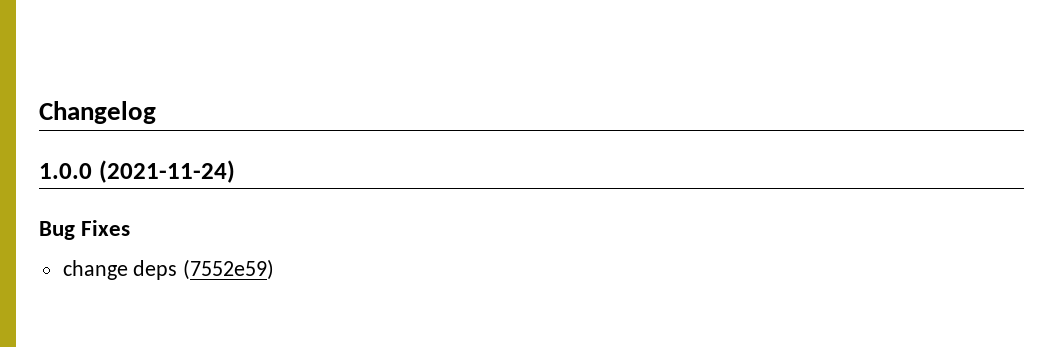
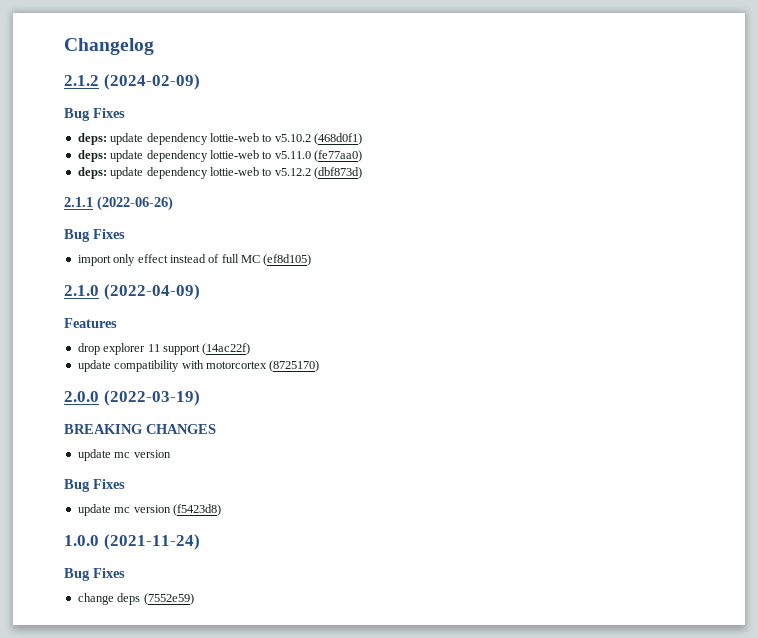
+ 2.1.2 (2024-02-09)
+ Bug Fixes
+ deps: update dependency lottie-web to v5.10.2 (468d0f1)
+ deps: update dependency lottie-web to v5.11.0 (fe77aa0)
+ deps: update dependency lottie-web to v5.12.2 (dbf873d)
+ 2.1.1 (2022-06-26)
+ Bug Fixes
+ import only effect instead of full MC (ef8d105)
+ 2.1.0 (2022-04-09)
+ Features
+ drop explorer 11 support (14ac22f)
+ update compatibility with motorcortex (8725170)
+ 2.0.0 (2022-03-19)
+ BREAKING CHANGES
+ update mc version
+ Bug Fixes
+ update mc version (f5423d8)

